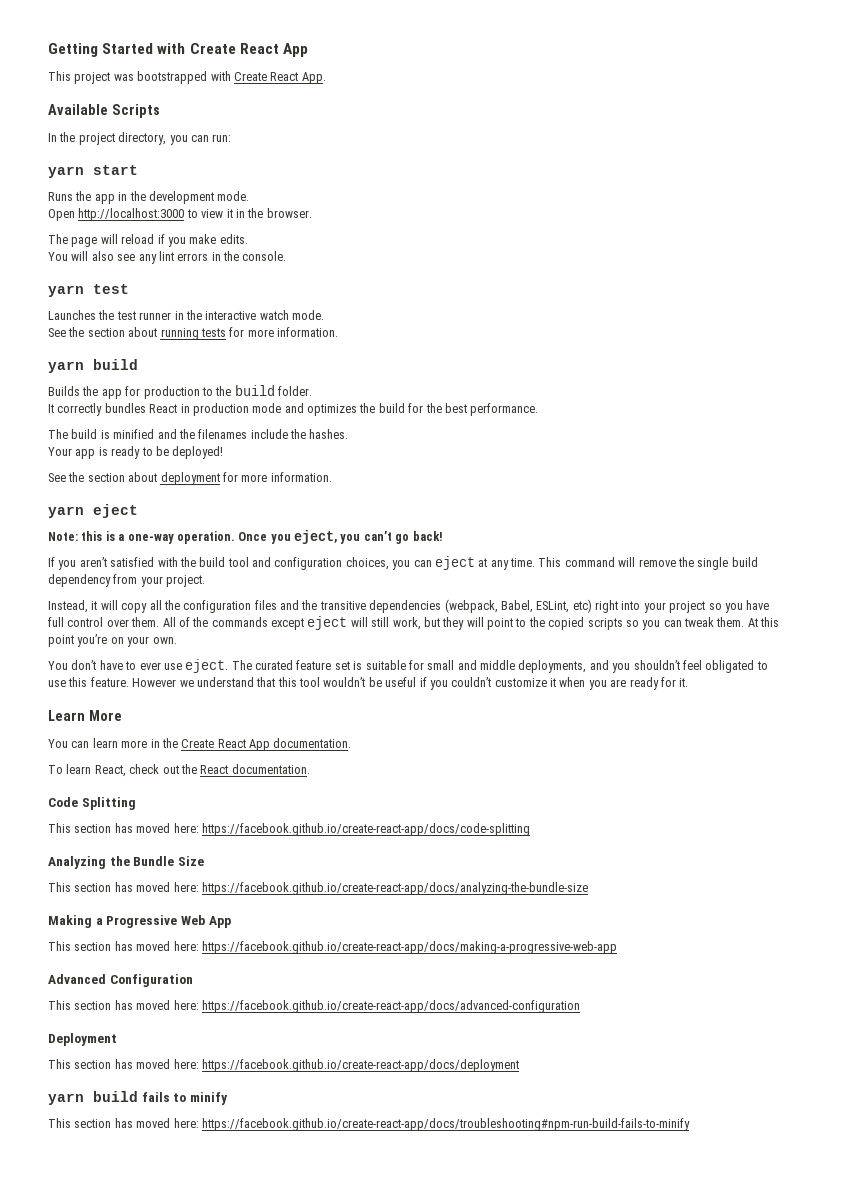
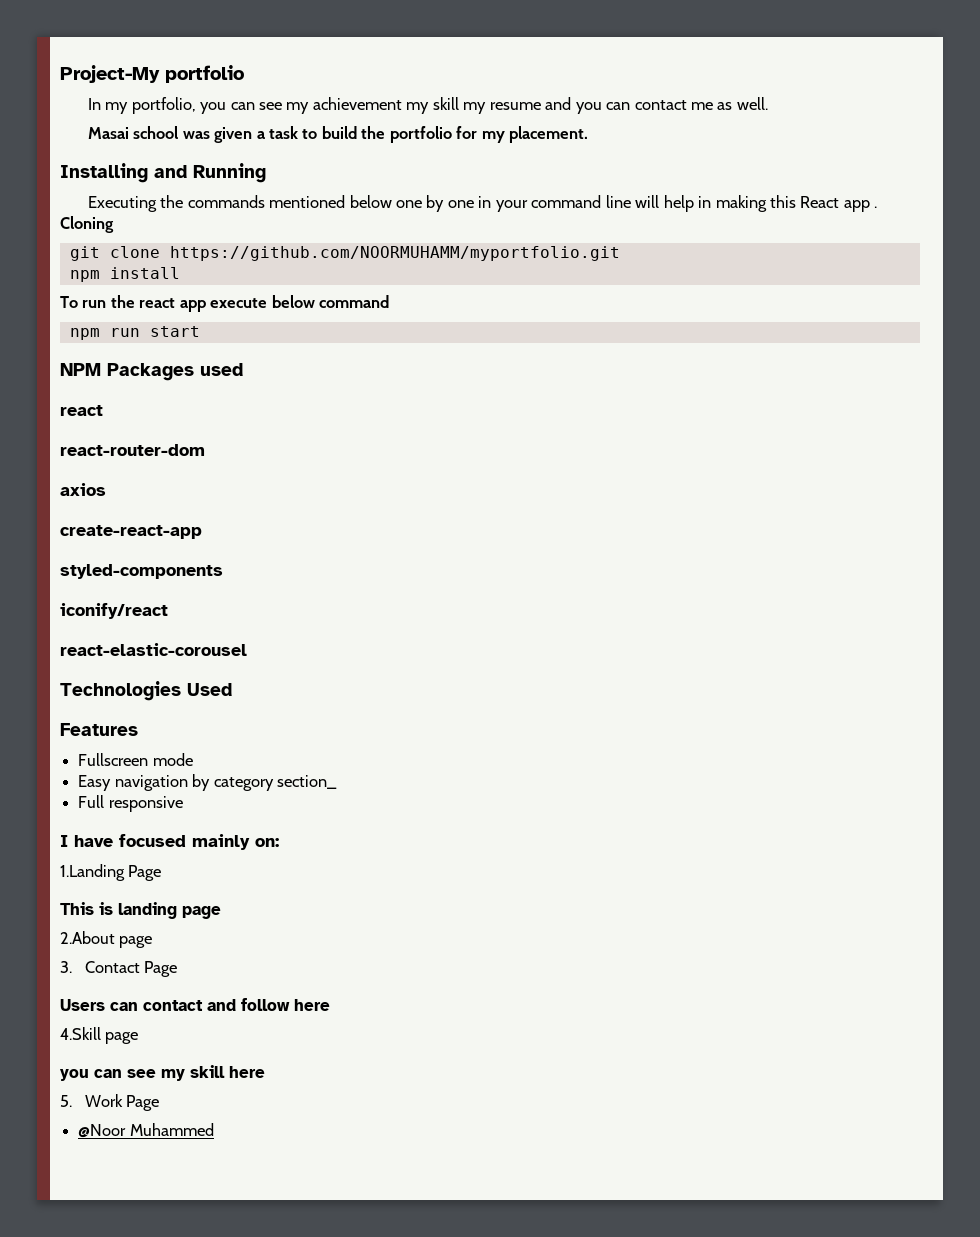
- Getting Started with Create React App
- This project was bootstrapped with Create React App.
- Available Scripts
- In the project directory, you can run:
- yarn start
- Runs the app in the development mode.
- Open http://localhost:3000 to view it in the browser.
- The page will reload if you make edits.
- You will also see any lint errors in the console.
- yarn test
- Launches the test runner in the interactive watch mode.
- See the section about running tests for more information.
- yarn build
- Builds the app for production to the build folder.
- It correctly bundles React in production mode and optimizes the build for the best performance.
- The build is minified and the filenames include the hashes.
- Your app is ready to be deployed!
- See the section about deployment for more information.
- yarn eject
- Note: this is a one-way operation. Once you eject, you can’t go back!
- If you aren’t satisfied with the build tool and configuration choices, you can eject at any time. This command will remove the single build dependency from your project.
- Instead, it will copy all the configuration files and the transitive dependencies (webpack, Babel, ESLint, etc) right into your project so you have full control over them. All of the commands except eject will still work, but they will point to the copied scripts so you can tweak them. At this point you’re on your own.
- You don’t have to ever use eject. The curated feature set is suitable for small and middle deployments, and you shouldn’t feel obligated to use this feature. However we understand that this tool wouldn’t be useful if you couldn’t customize it when you are ready for it.
- Learn More
- You can learn more in the Create React App documentation.
- To learn React, check out the React documentation.
- Code Splitting
- This section has moved here: https://facebook.github.io/create-react-app/docs/code-splitting
- Analyzing the Bundle Size
- This section has moved here: https://facebook.github.io/create-react-app/docs/analyzing-the-bundle-size
- Making a Progressive Web App
- This section has moved here: https://facebook.github.io/create-react-app/docs/making-a-progressive-web-app
- Advanced Configuration
- This section has moved here: https://facebook.github.io/create-react-app/docs/advanced-configuration
- Deployment
- This section has moved here: https://facebook.github.io/create-react-app/docs/deployment
- yarn build fails to minify
- This section has moved here: https://facebook.github.io/create-react-app/docs/troubleshooting#npm-run-build-fails-to-minify
+ Project-My portfolio
+ In my portfolio, you can see my achievement my skill my resume and you can contact me as well.
+ Masai school was given a task to build the portfolio for my placement.
+ Installing and Running
+ Executing the commands mentioned below one by one in your command line will help in making this React app . Cloning
+ git clone https://github.com/NOORMUHAMM/myportfolio.git
+ npm install
+ To run the react app execute below command
+ npm run start
+ NPM Packages used
+ react
+ react-router-dom
+ axios
+ create-react-app
+ styled-components
+ iconify/react
+ react-elastic-corousel
+ Technologies Used
+ Features
+ Fullscreen mode
+ Easy navigation by category section_
+ Full responsive
+ I have focused mainly on:
+ 1.Landing Page
+ This is landing page
+ 2.About page
+ 3. Contact Page
+ Users can contact and follow here
+ 4.Skill page
+ you can see my skill here
+ 5. Work Page
+ @Noor Muhammed

